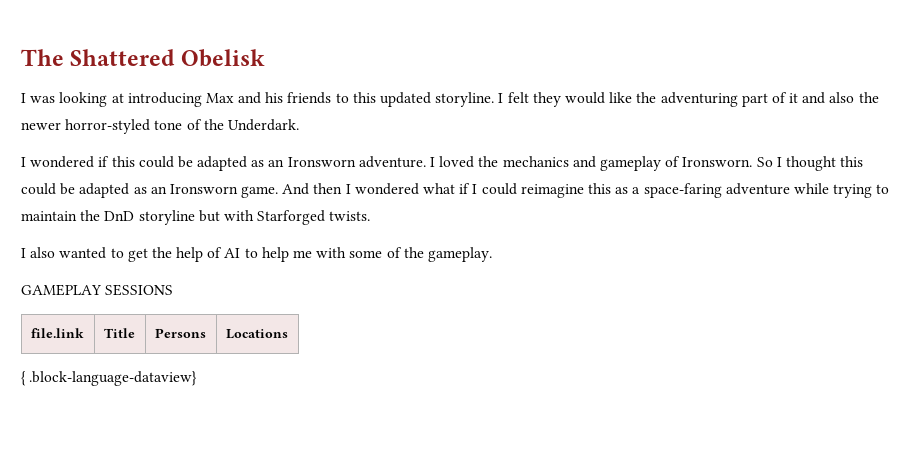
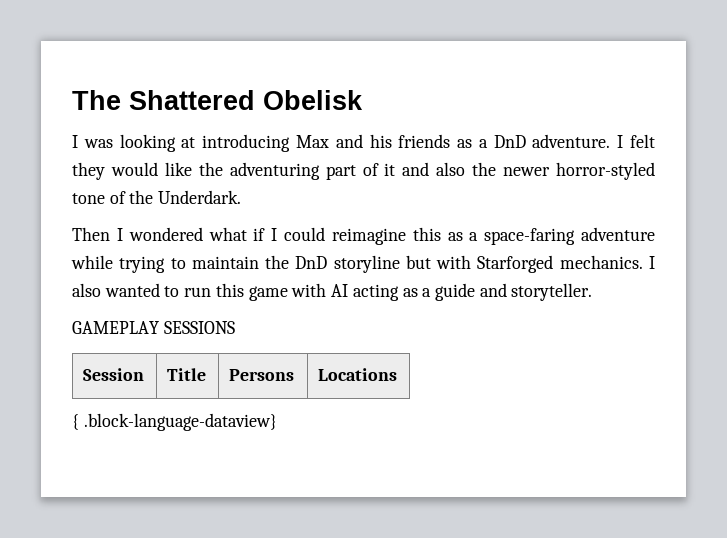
- I was looking at introducing Max and his friends to this updated storyline.
+ I was looking at introducing Max and his friends as a DnD adventure.
- I wondered if this could be adapted as an Ironsworn adventure. I loved the mechanics and gameplay of Ironsworn. So I thought this could be adapted as an Ironsworn game. And then I wondered what if I could reimagine this as a space-faring adventure while trying to maintain the DnD storyline but with Starforged twists.
- I also wanted to get the help of AI to help me with some of the gameplay.
+ Then I wondered what if I could reimagine this as a space-faring adventure while trying to maintain the DnD storyline but with Starforged mechanics. I also wanted to run this game with AI acting as a guide and storyteller.
- file.link | Title | Persons | Locations
+ Session | Title | Persons | Locations

